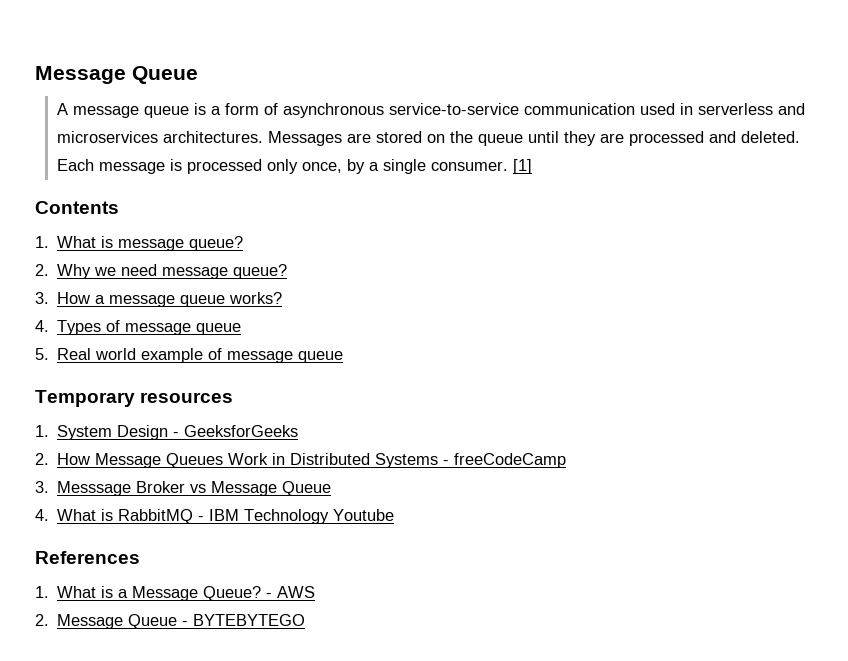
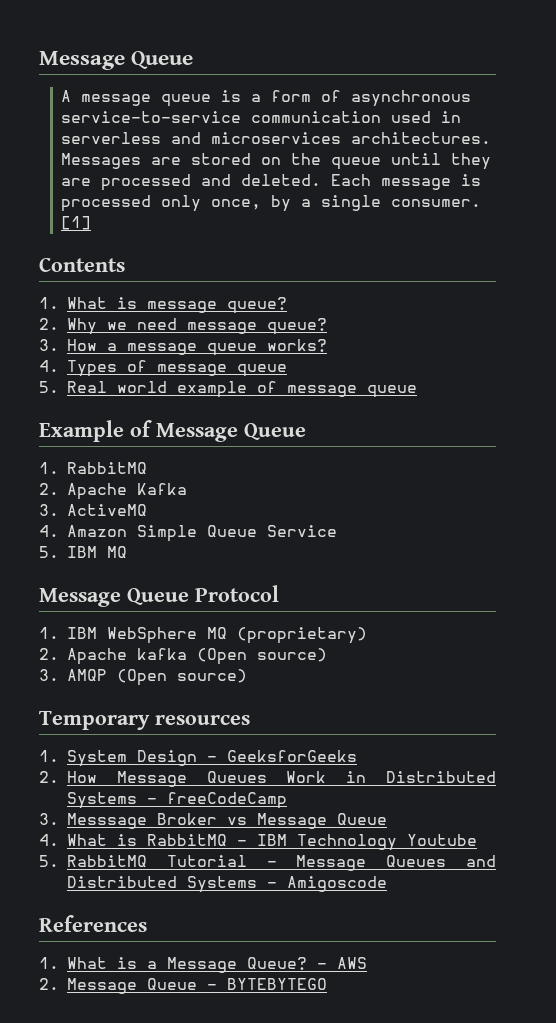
+ Example of Message Queue
+ 1. RabbitMQ
+ 2. Apache Kafka
+ 3. ActiveMQ
+ 4. Amazon Simple Queue Service
+ 5. IBM MQ
+ Message Queue Protocol
+ 1. IBM WebSphere MQ (proprietary)
+ 2. Apache kafka (Open source)
+ 3. AMQP (Open source)
+ 5. RabbitMQ Tutorial - Message Queues and Distributed Systems - Amigoscode

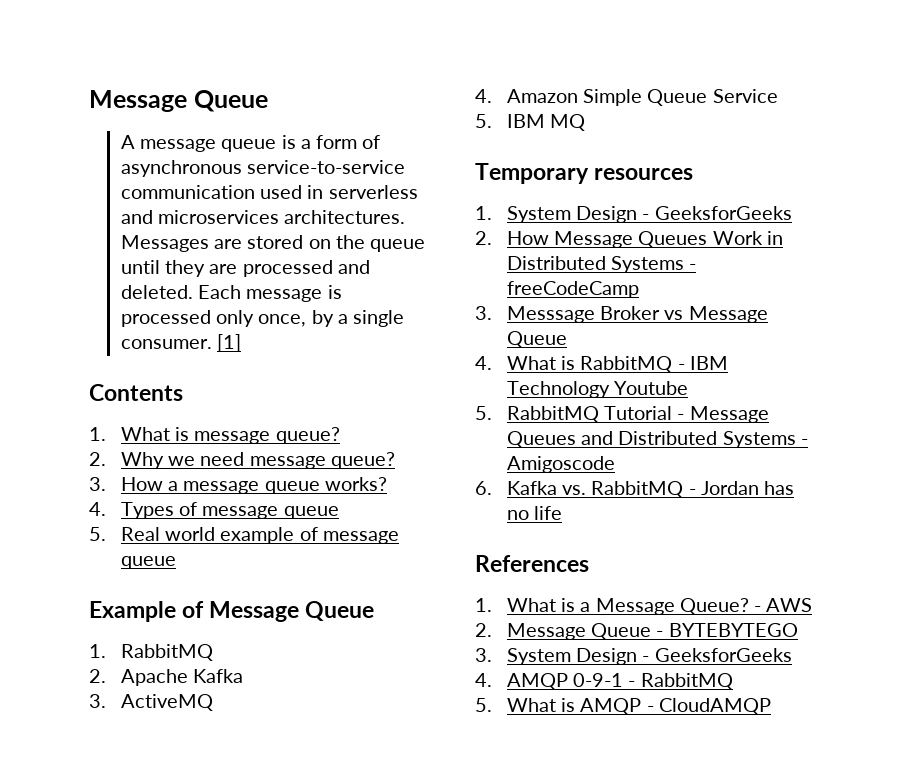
- Message Queue Protocol
- 1. IBM WebSphere MQ (proprietary)
- 2. Apache kafka (Open source)
- 3. AMQP (Open source)
+ 6. Kafka vs. RabbitMQ - Jordan has no life
+ 3. System Design - GeeksforGeeks
+ 4. AMQP 0-9-1 - RabbitMQ
+ 5. What is AMQP - CloudAMQP

